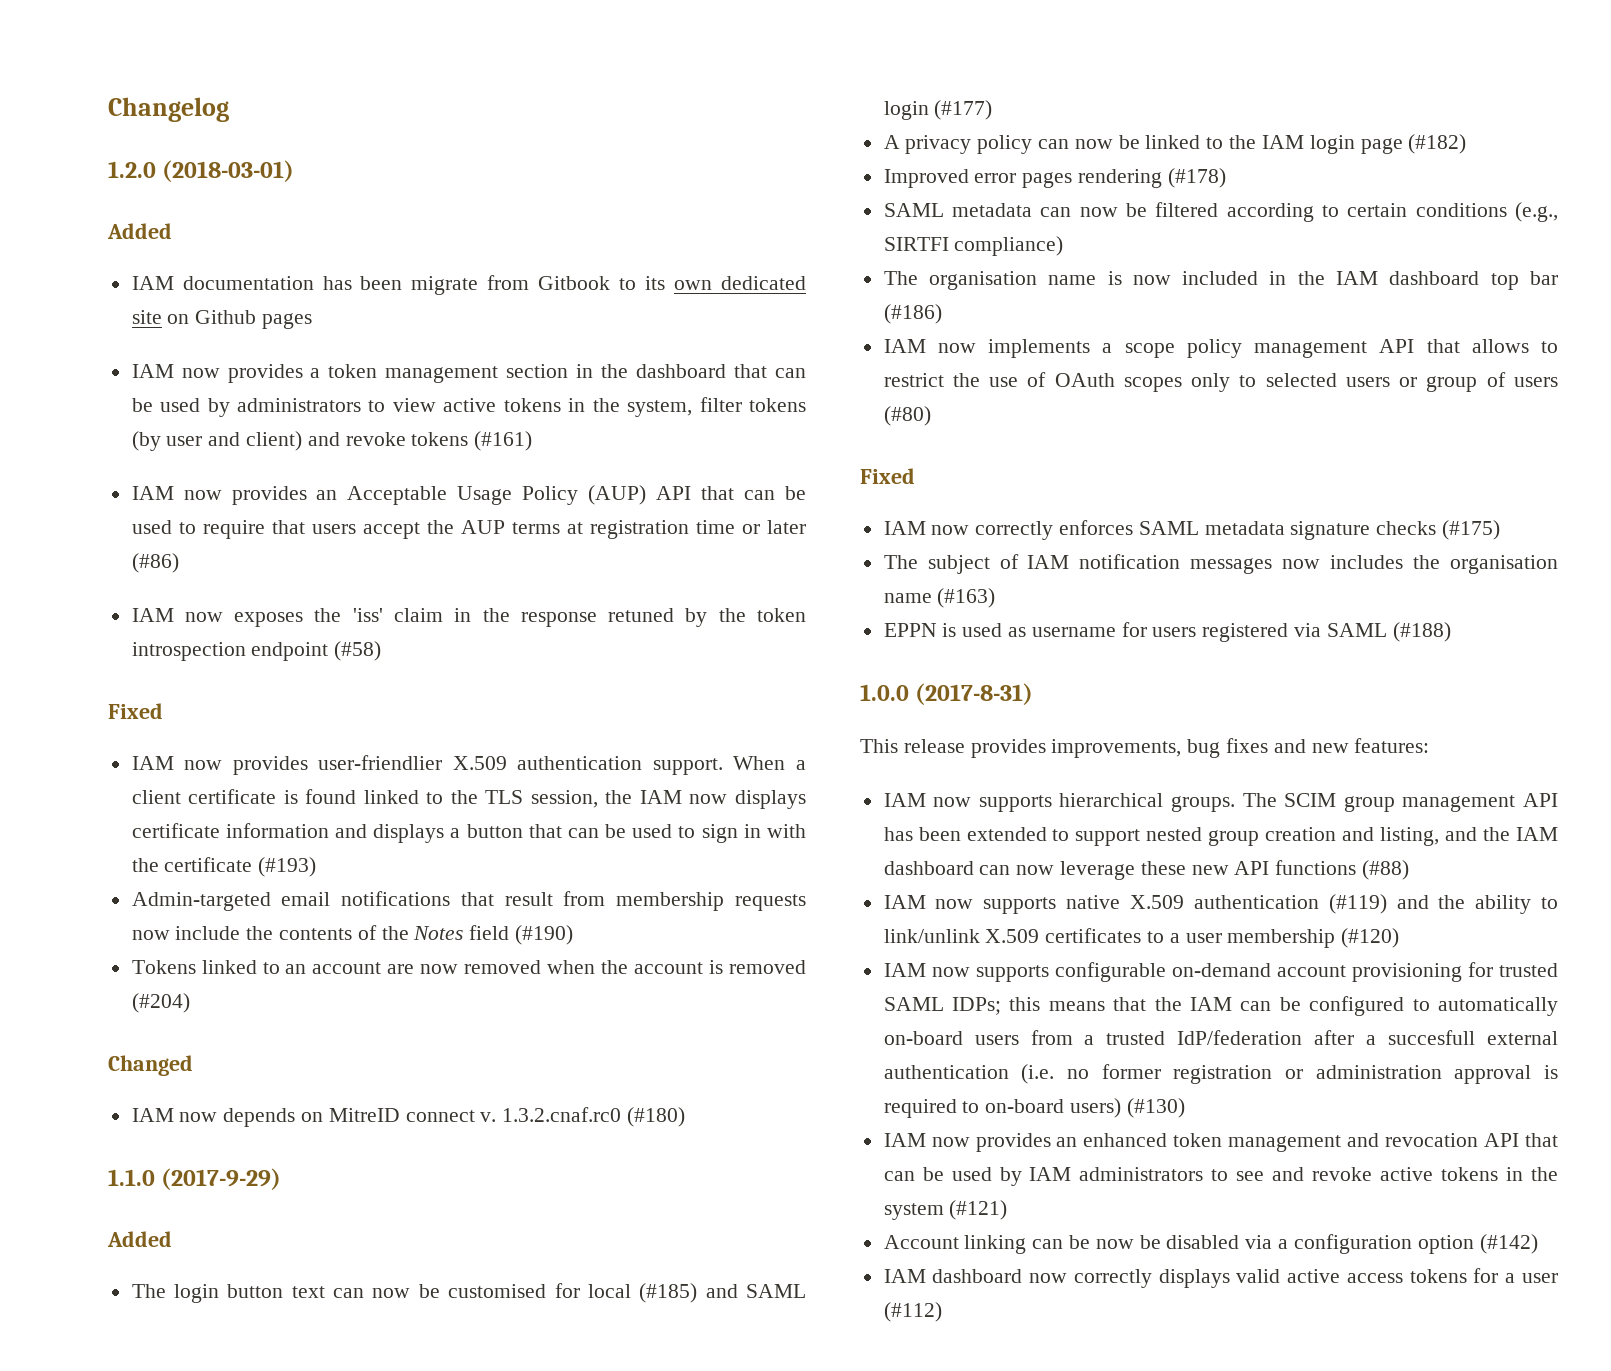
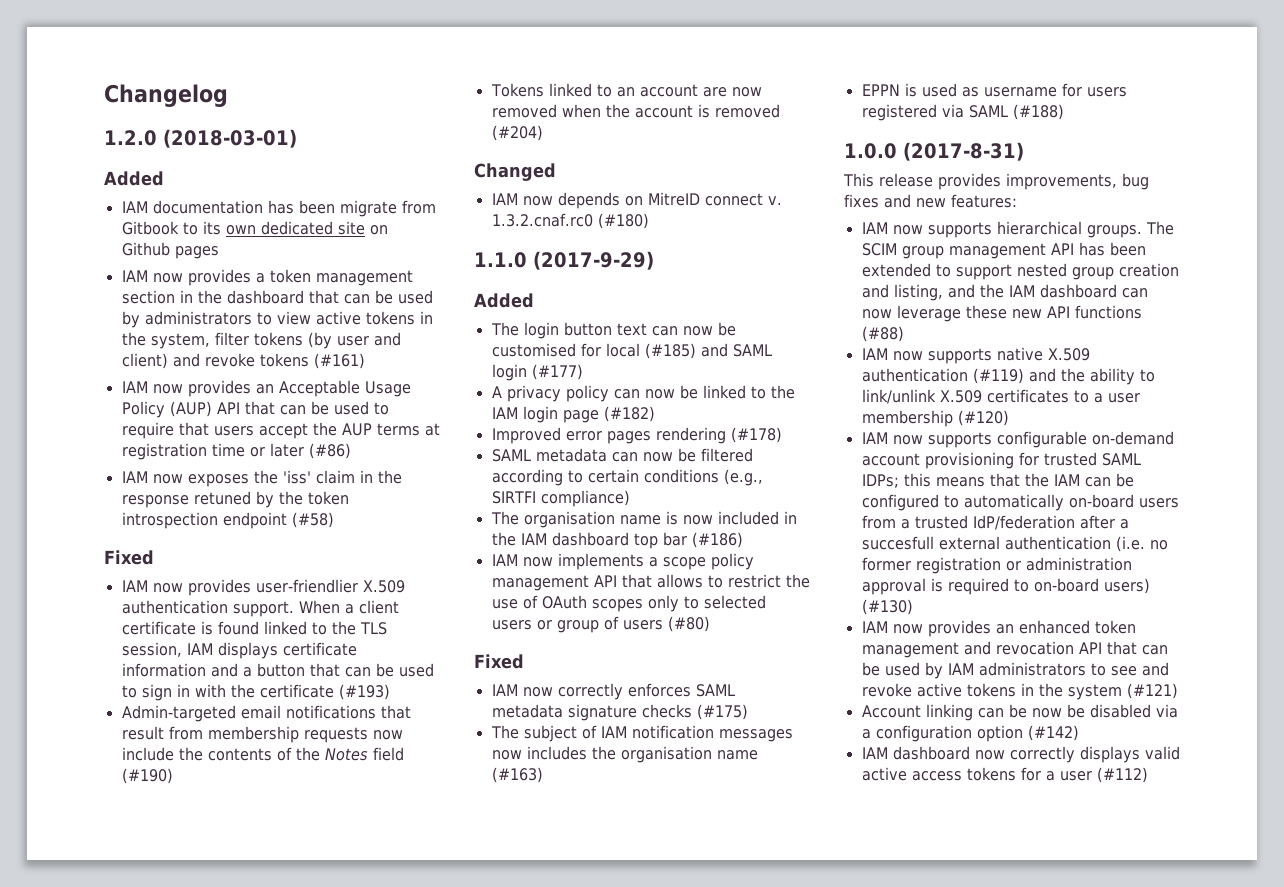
- When a client certificate is found linked to the TLS session, the IAM now displays certificate information and displays a button that can be used to sign in with the certificate (#193)
+ When a client certificate is found linked to the TLS session, IAM displays certificate information and a button that can be used to sign in with the certificate (#193)

